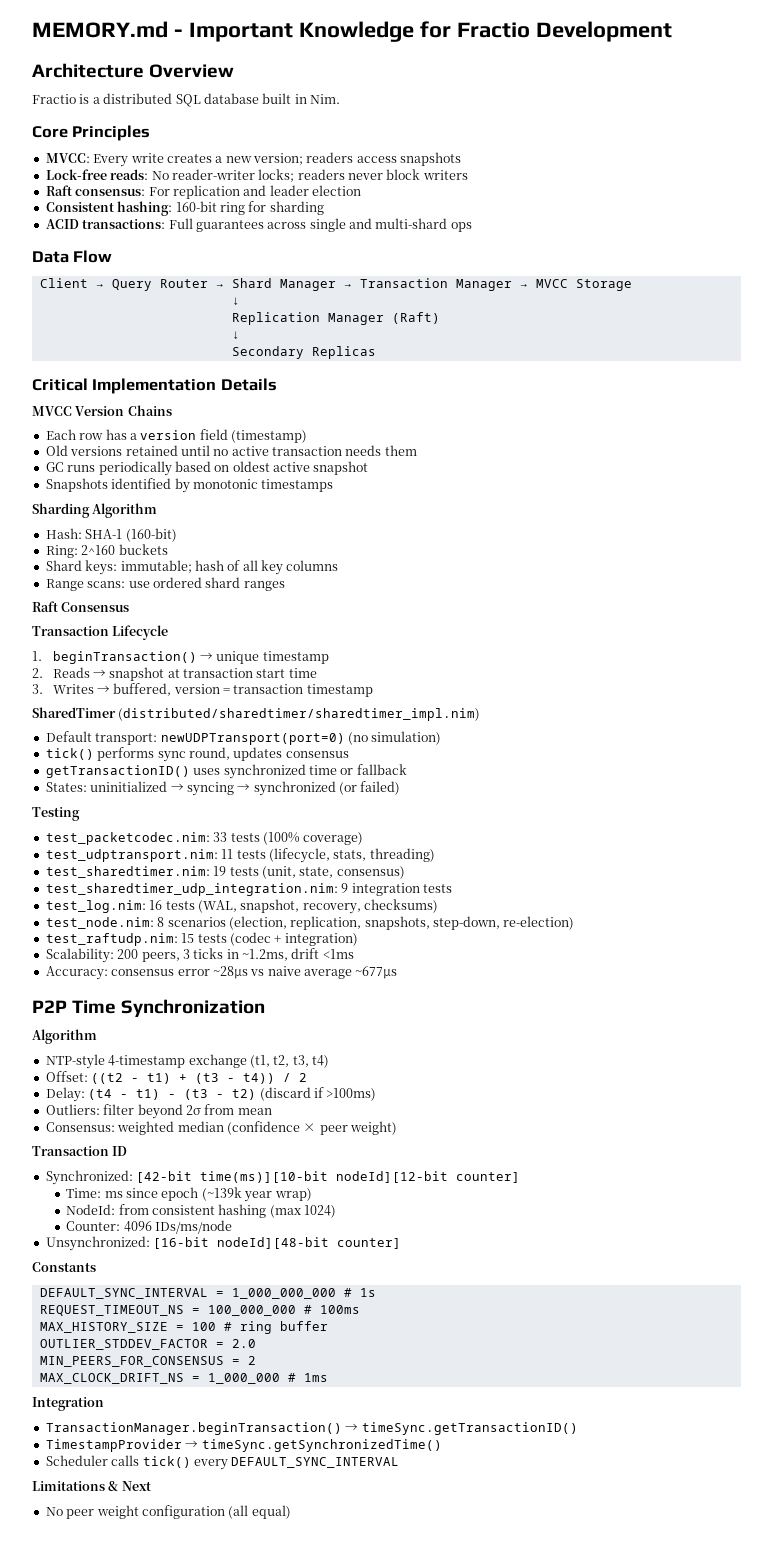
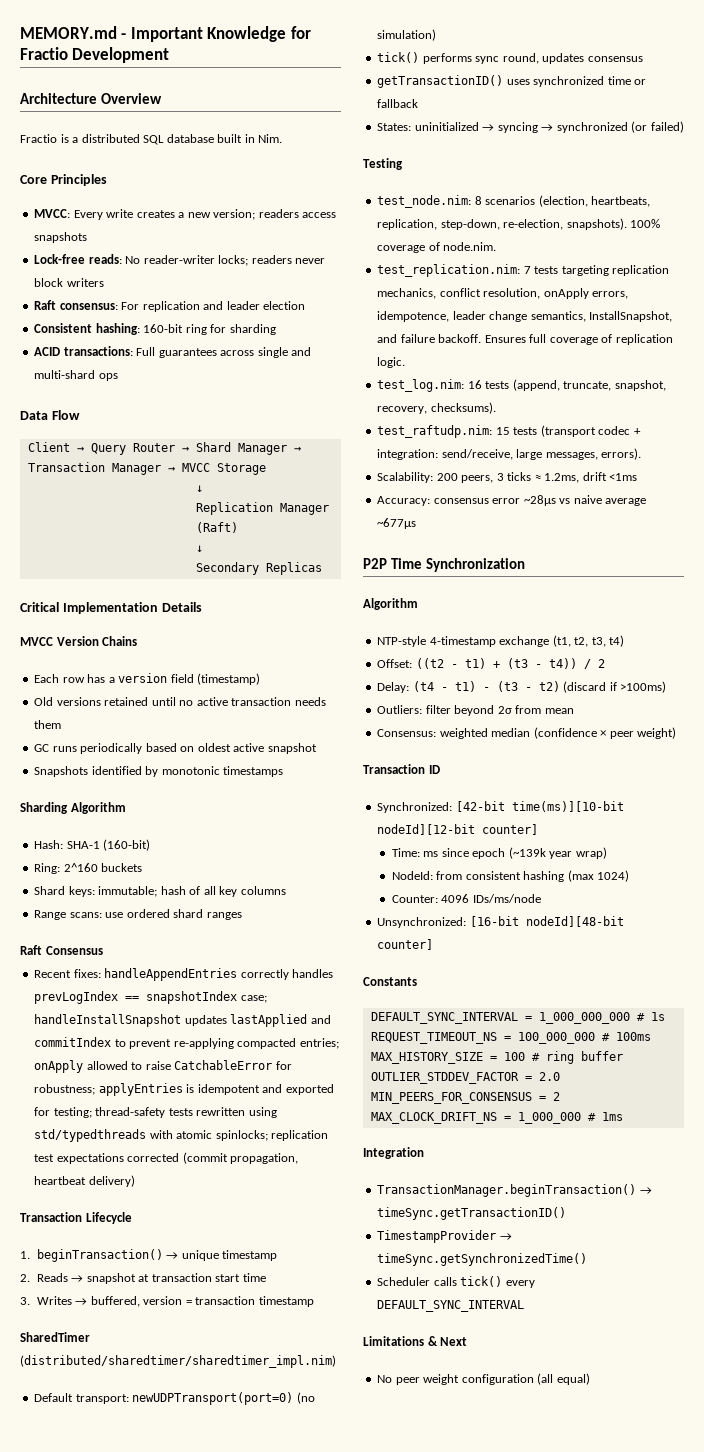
+ Recent fixes: handleAppendEntries correctly handles prevLogIndex == snapshotIndex case; handleInstallSnapshot updates lastApplied and commitIndex to prevent re-applying compacted entries; onApply allowed to raise CatchableError for robustness; applyEntries is idempotent and exported for testing; thread-safety tests rewritten using std/typedthreads with atomic spinlocks; replication test expectations corrected (commit propagation, heartbeat delivery)
- test_packetcodec.nim: 33 tests (100% coverage)
- test_udptransport.nim: 11 tests (lifecycle, stats, threading)
- test_sharedtimer.nim: 19 tests (unit, state, consensus)
- test_sharedtimer_udp_integration.nim: 9 integration tests
- test_log.nim: 16 tests (WAL, snapshot, recovery, checksums)
- test_node.nim: 8 scenarios (election, replication, snapshots, step-down, re-election)
- test_raftudp.nim: 15 tests (codec + integration)
+ test_node.nim: 8 scenarios (election, heartbeats, replication, step-down, re-election, snapshots). 100% coverage of node.nim.
+ test_replication.nim: 7 tests targeting replication mechanics, conflict resolution, onApply errors, idempotence, leader change semantics, InstallSnapshot, and failure backoff. Ensures full coverage of replication logic.
+ test_log.nim: 16 tests (append, truncate, snapshot, recovery, checksums).
+ test_raftudp.nim: 15 tests (transport codec + integration: send/receive, large messages, errors).
- Scalability: 200 peers, 3 ticks in ~1.2ms, drift <1ms
+ Scalability: 200 peers, 3 ticks ≈ 1.2ms, drift <1ms

